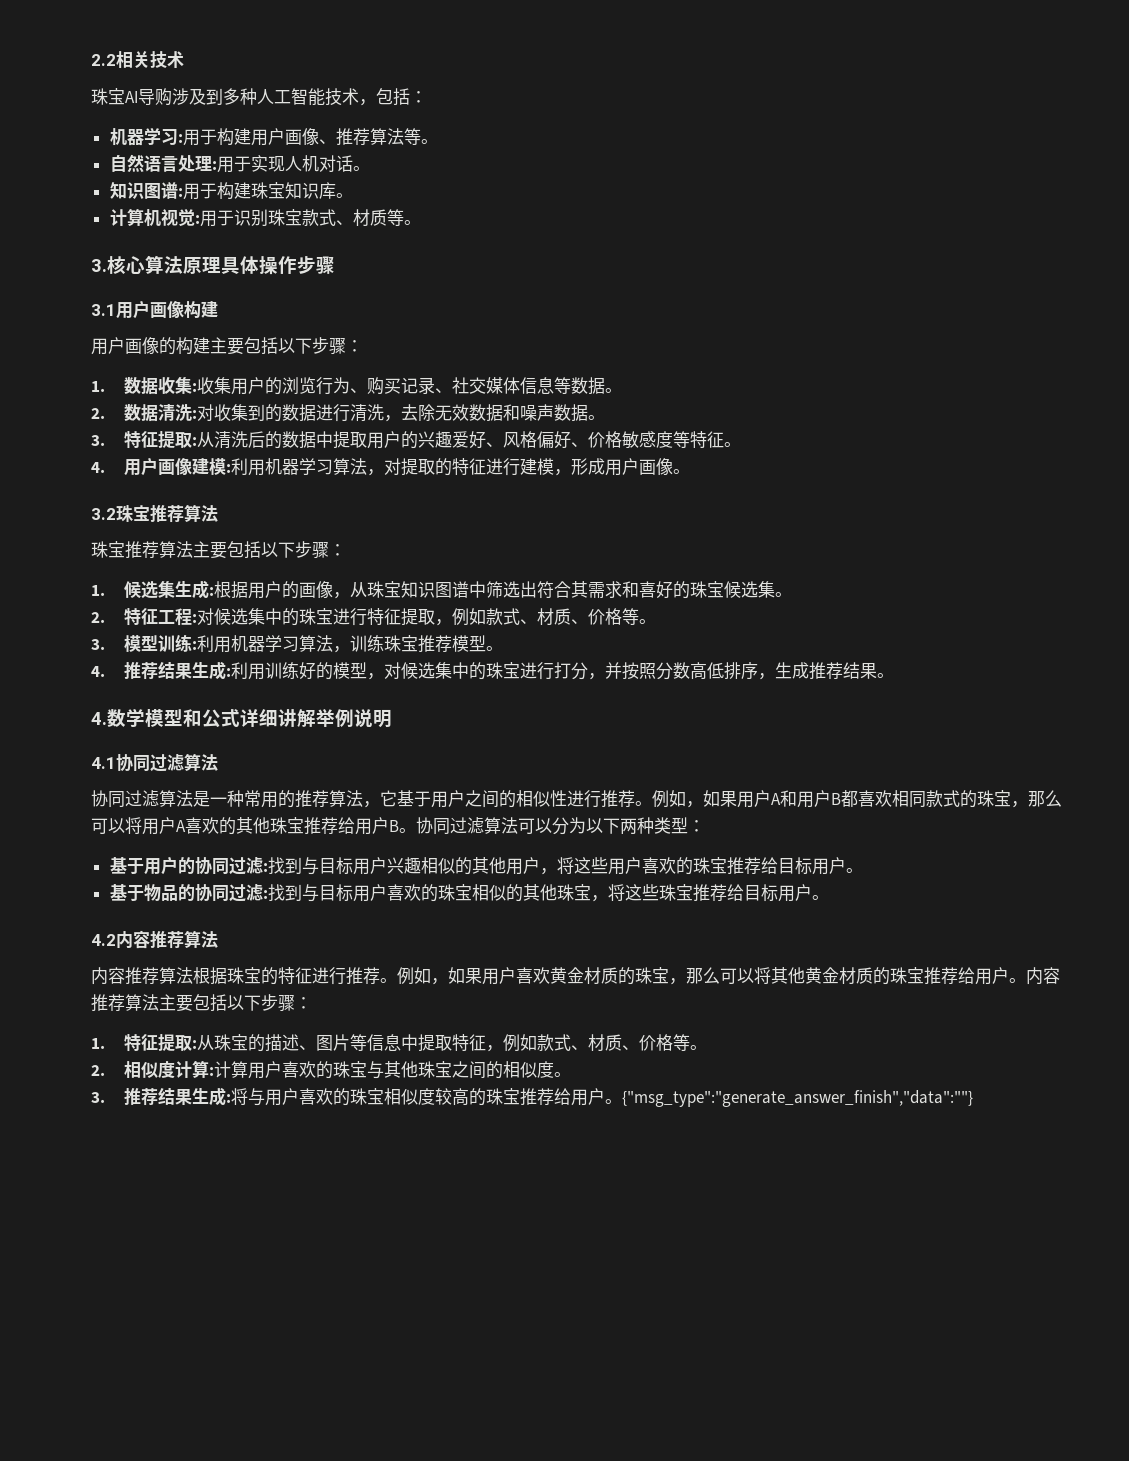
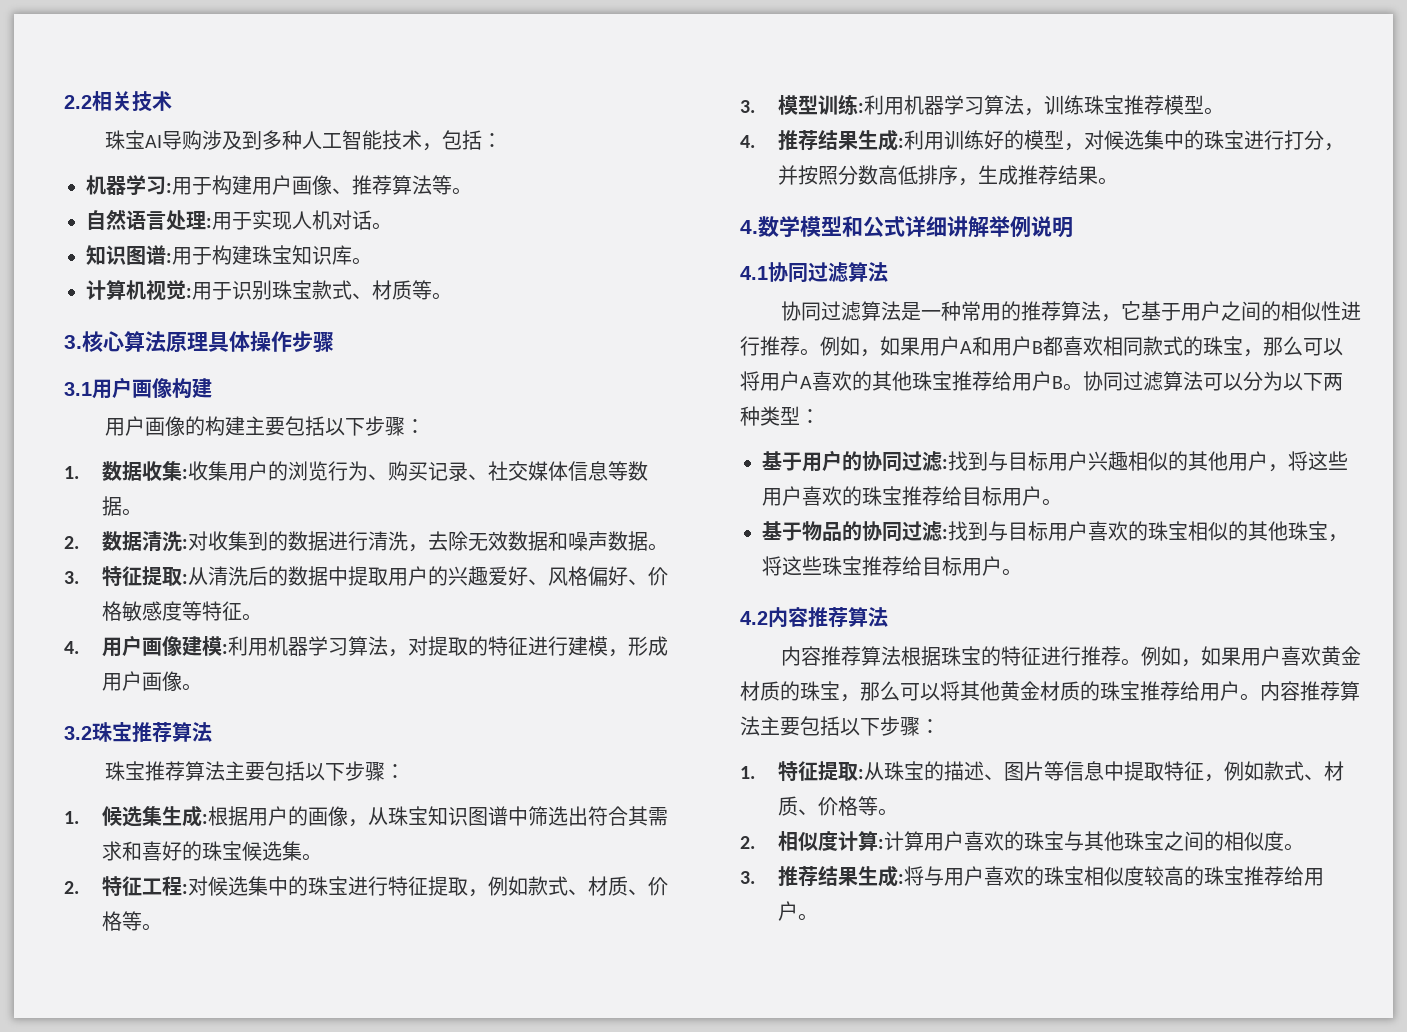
- {"msg_type":"generate_answer_finish","data":""}

